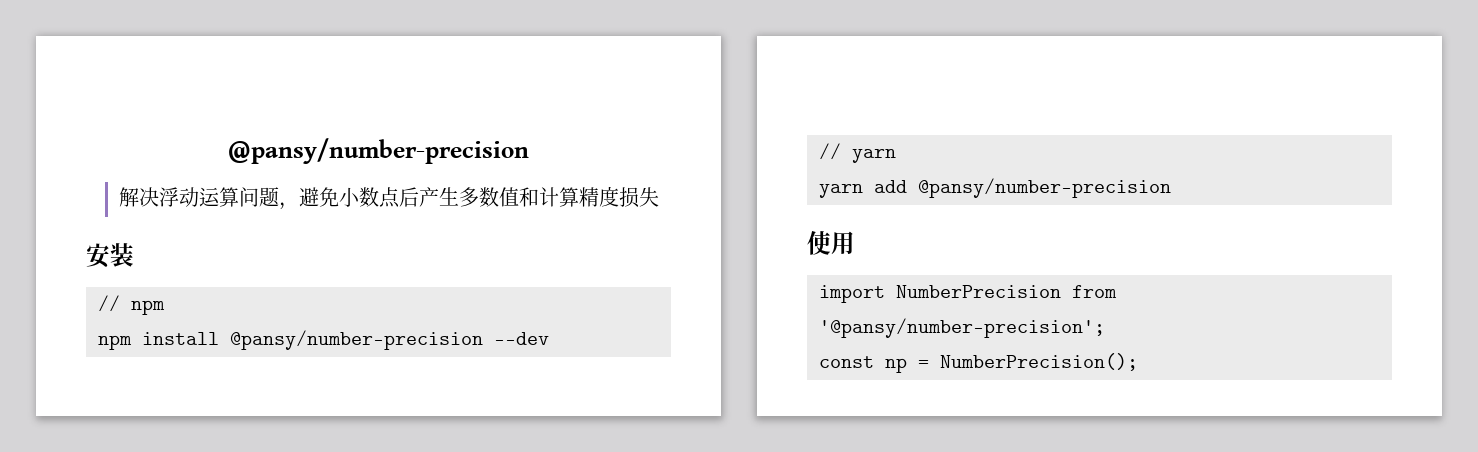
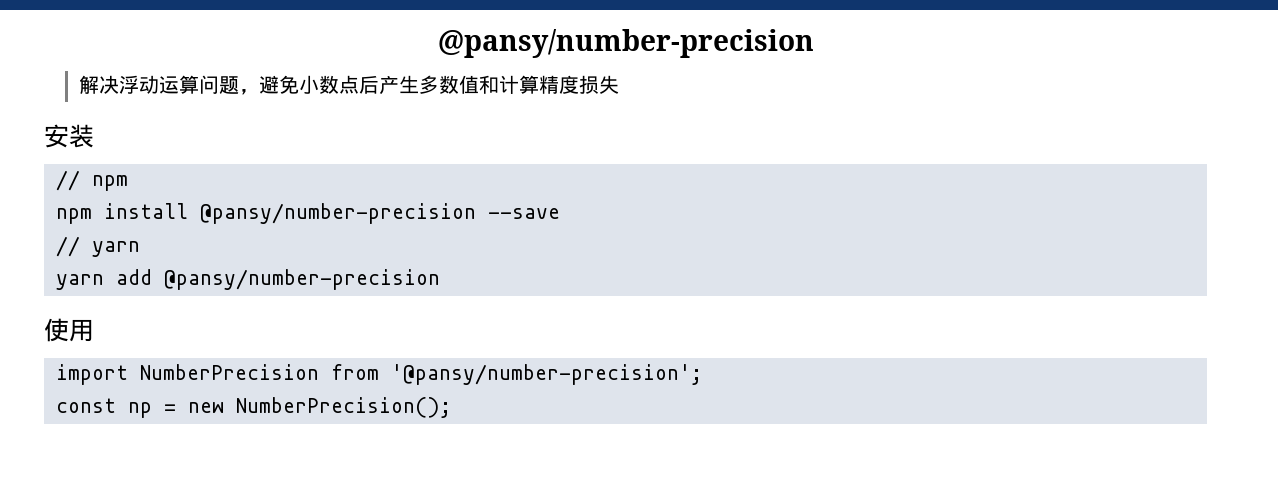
- npm install @pansy/number-precision --dev
+ npm install @pansy/number-precision --save
- const np = NumberPrecision();
+ const np = new NumberPrecision();

